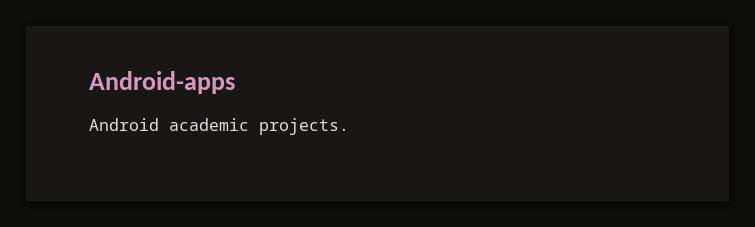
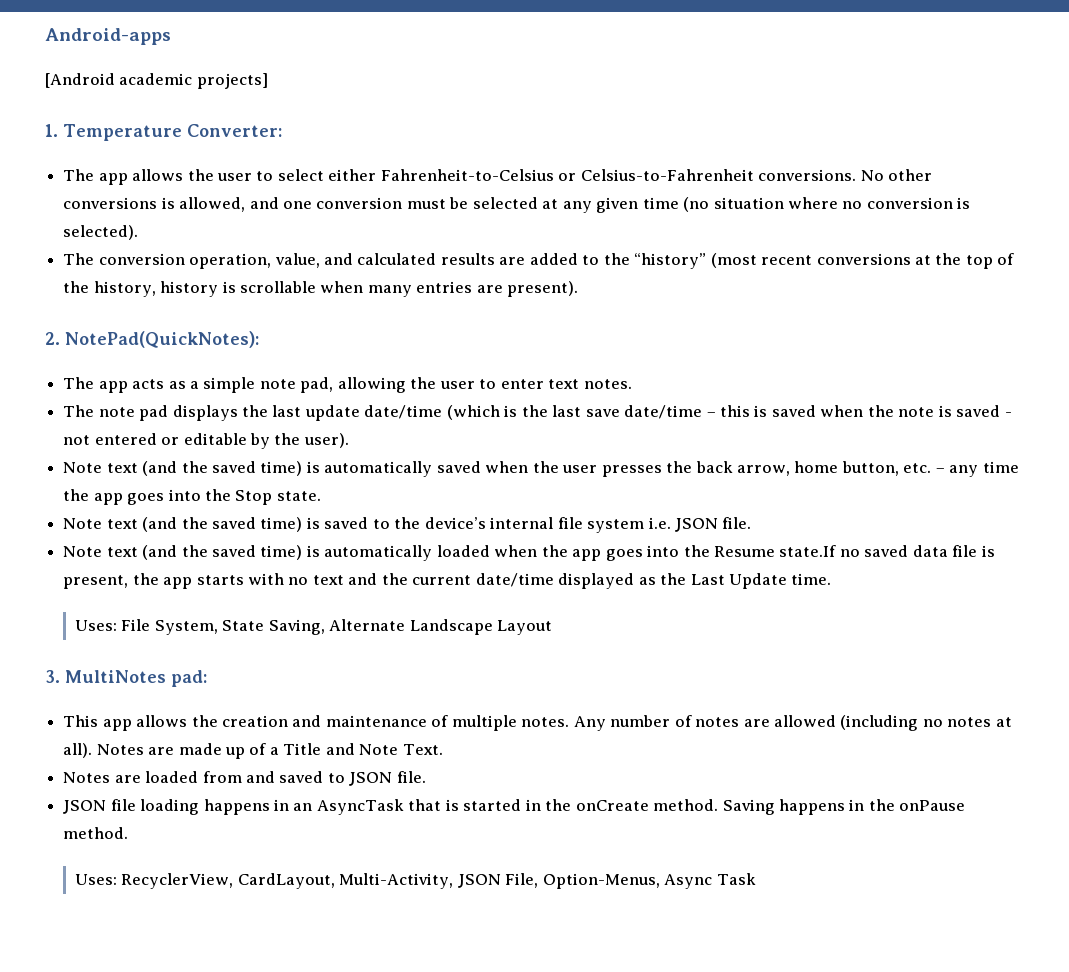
- Android academic projects.
+ [Android academic projects]
+ 1. Temperature Converter:
+ The app allows the user to select either Fahrenheit-to-Celsius or Celsius-to-Fahrenheit conversions. No other conversions is allowed, and one conversion must be selected at any given time (no situation where no conversion is selected).
+ The conversion operation, value, and calculated results are added to the “history” (most recent conversions at the top of the history, history is scrollable when many entries are present).
+ 2. NotePad(QuickNotes):
+ The app acts as a simple note pad, allowing the user to enter text notes.
+ The note pad displays the last update date/time (which is the last save date/time – this is saved when the note is saved - not entered or editable by the user).
+ Note text (and the saved time) is automatically saved when the user presses the back arrow, home button, etc. – any time the app goes into the Stop state.
+ Note text (and the saved time) is saved to the device’s internal file system i.e. JSON file.
+ Note text (and the saved time) is automatically loaded when the app goes into the Resume state.If no saved data file is present, the app starts with no text and the current date/time displayed as the Last Update time.
+ Uses: File System, State Saving, Alternate Landscape Layout
+ 3. MultiNotes pad:
+ This app allows the creation and maintenance of multiple notes. Any number of notes are allowed (including no notes at all). Notes are made up of a Title and Note Text.
+ Notes are loaded from and saved to JSON file.
+ JSON file loading happens in an AsyncTask that is started in the onCreate method. Saving happens in the onPause method.
+ Uses: RecyclerView, CardLayout, Multi-Activity, JSON File, Option-Menus, Async Task

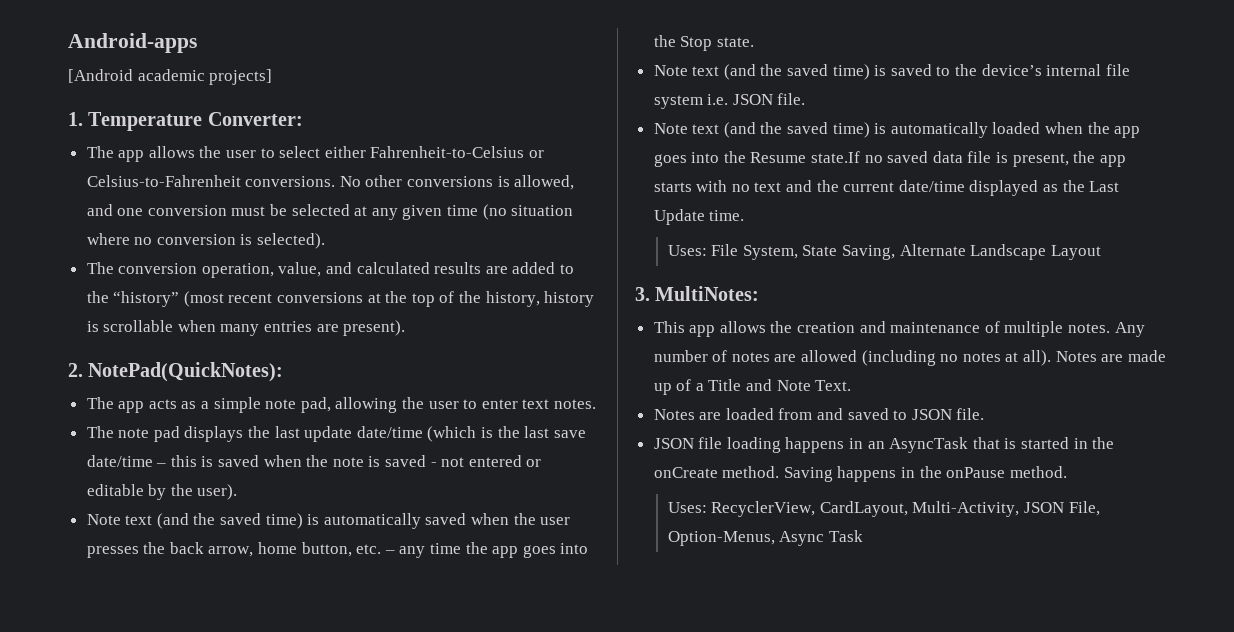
- 3. MultiNotes pad:
+ 3. MultiNotes:

